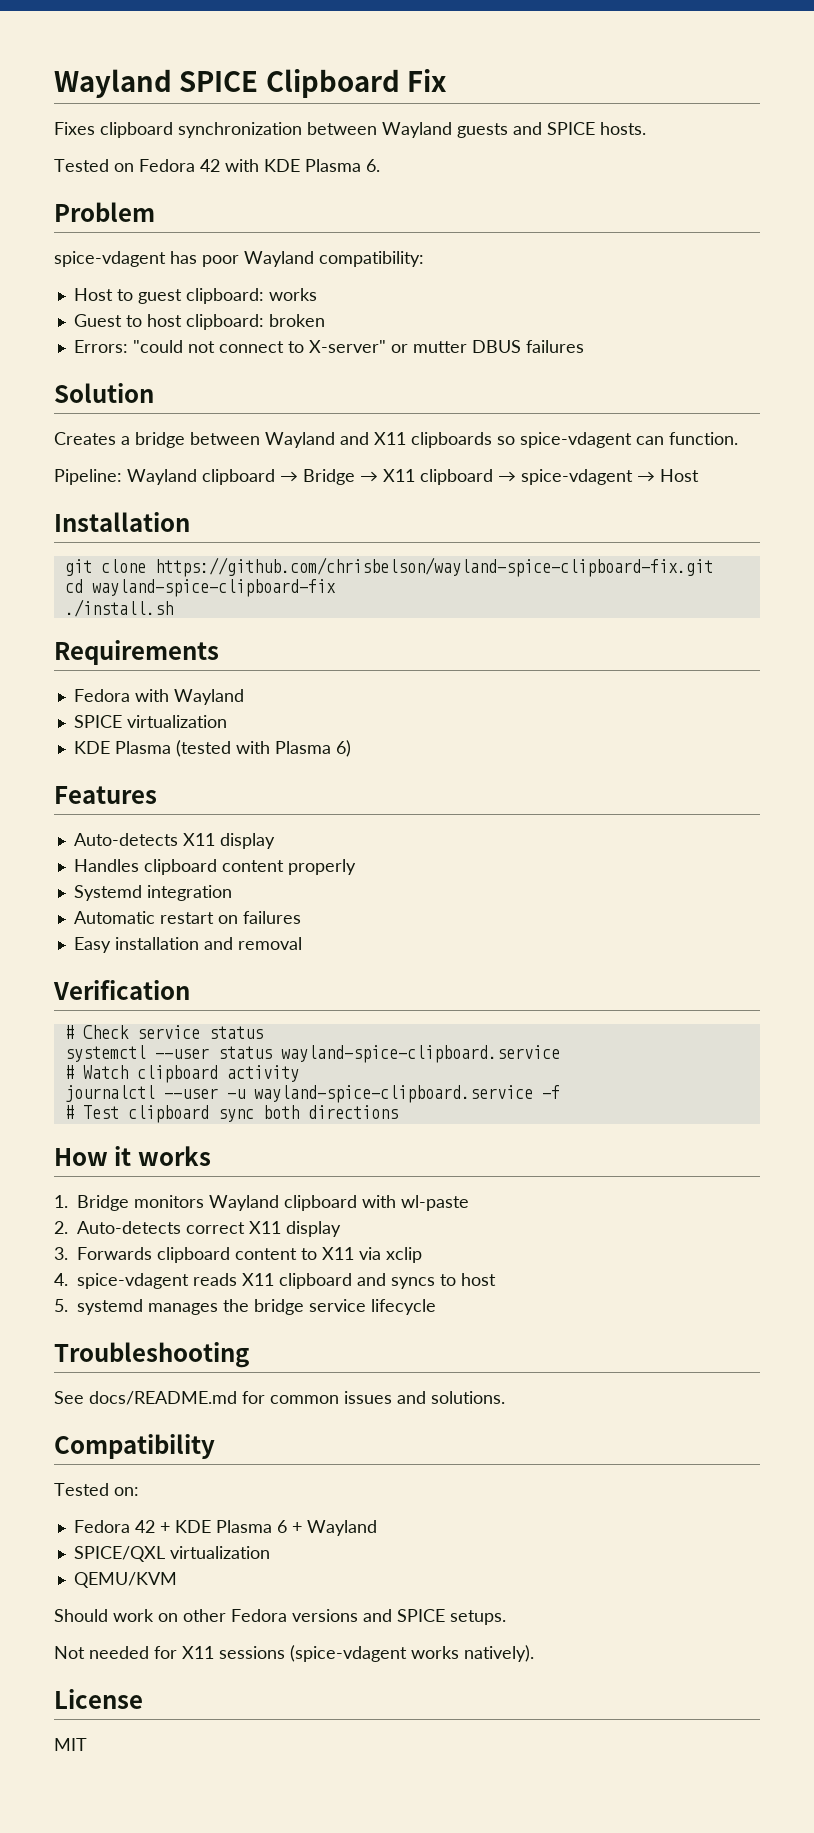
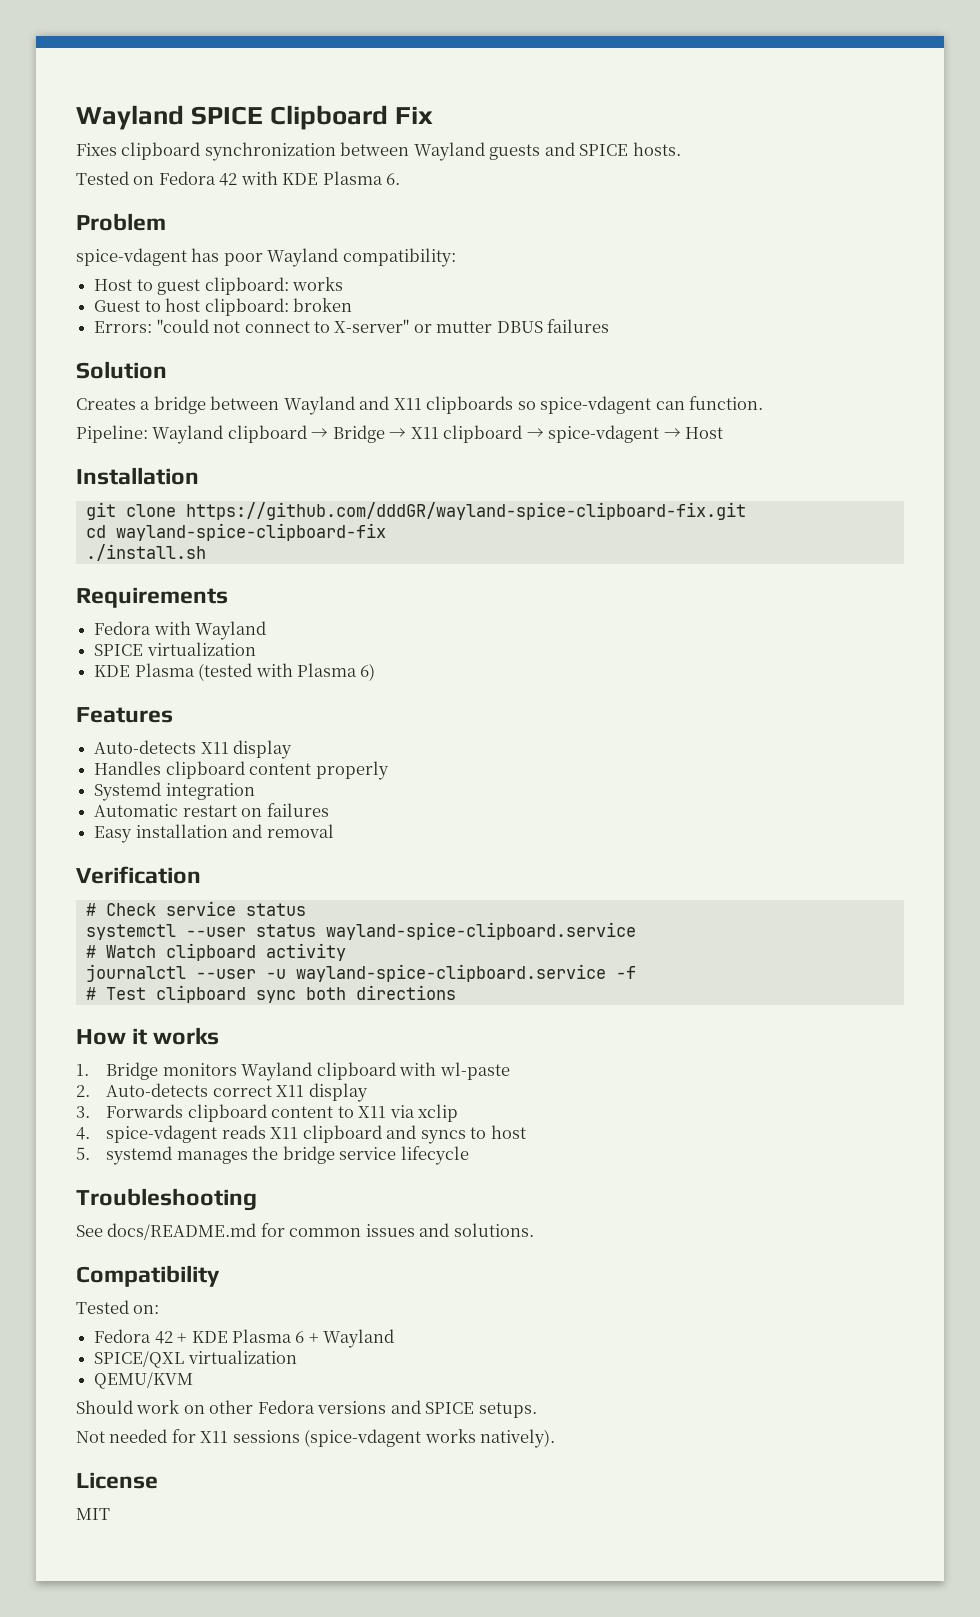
- git clone https://github.com/chrisbelson/wayland-spice-clipboard-fix.git
+ git clone https://github.com/dddGR/wayland-spice-clipboard-fix.git

